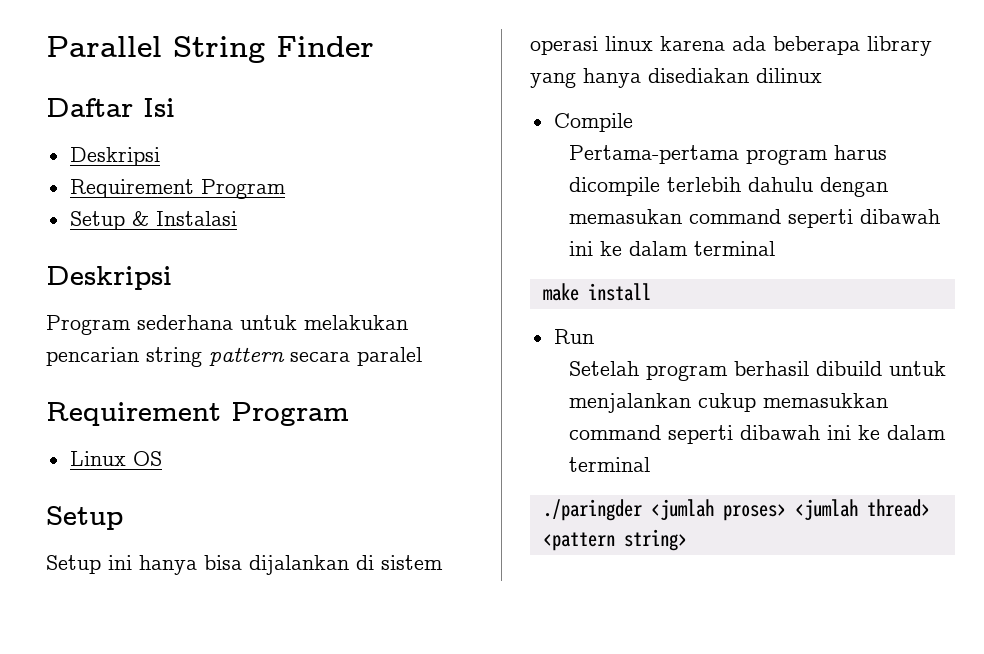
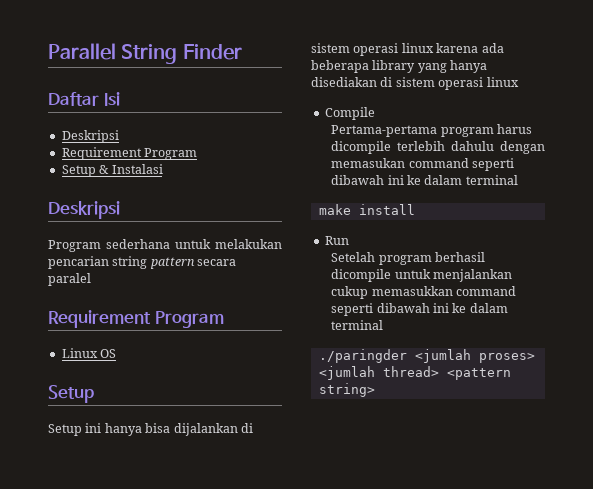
- Setup ini hanya bisa dijalankan di sistem operasi linux karena ada beberapa library yang hanya disediakan dilinux
+ Setup ini hanya bisa dijalankan di sistem operasi linux karena ada beberapa library yang hanya disediakan di sistem operasi linux
- Setelah program berhasil dibuild untuk menjalankan cukup memasukkan command seperti dibawah ini ke dalam terminal
+ Setelah program berhasil dicompile untuk menjalankan cukup memasukkan command seperti dibawah ini ke dalam terminal

